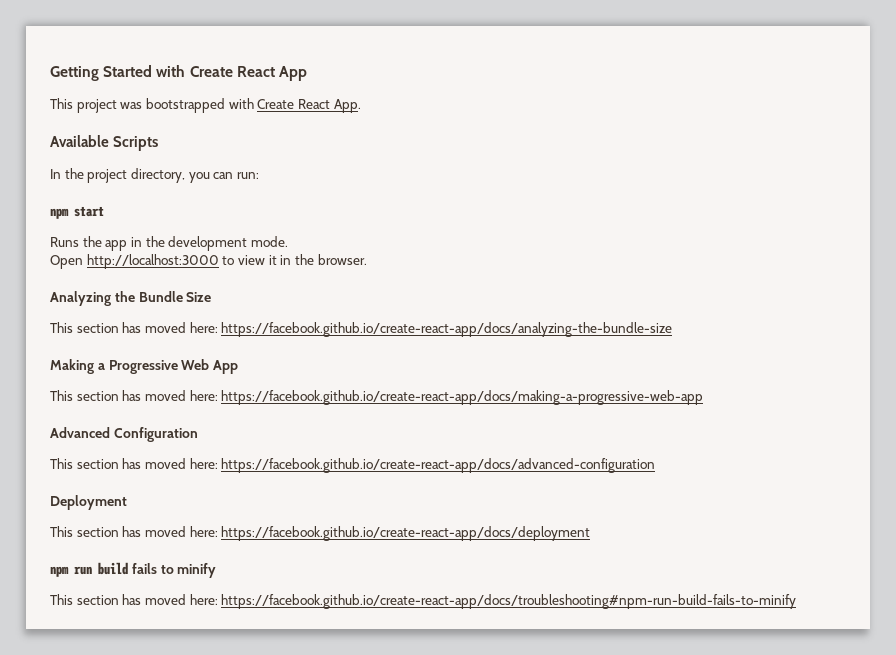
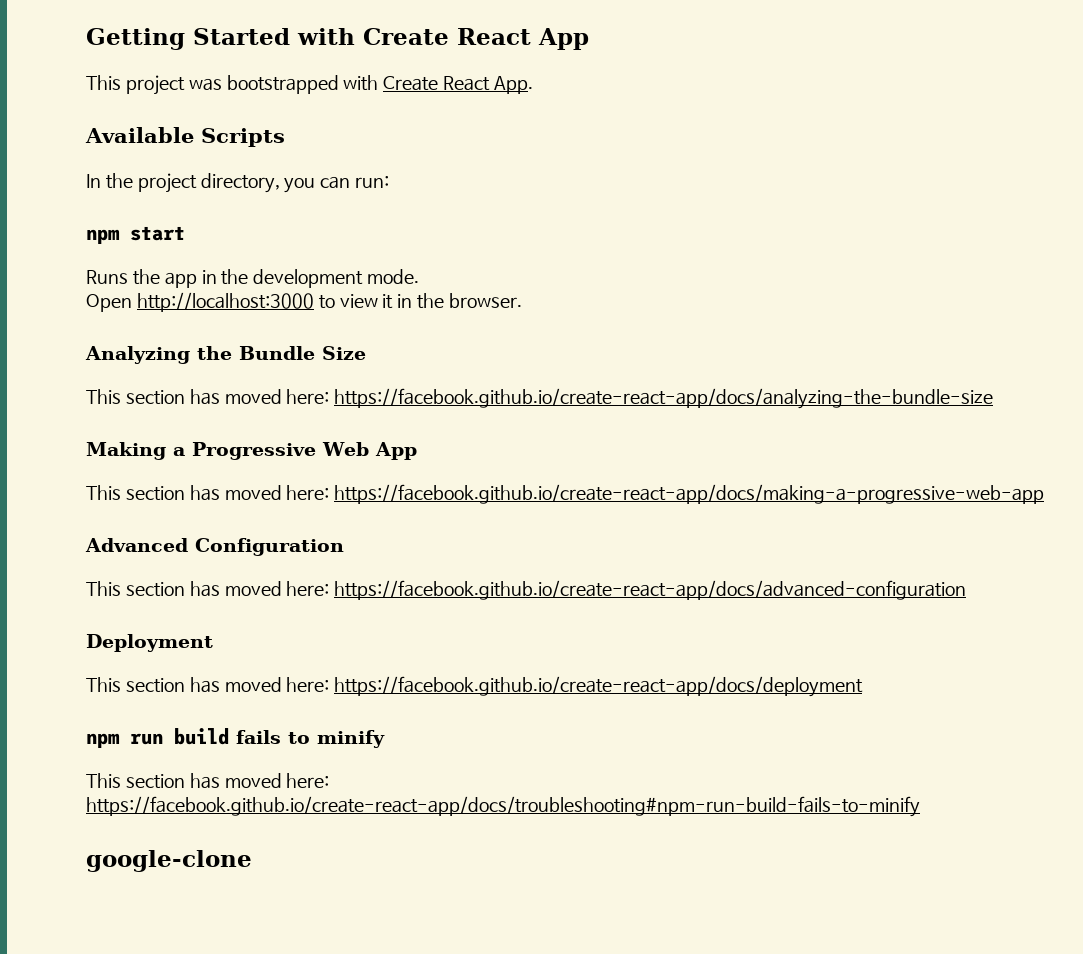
+ google-clone

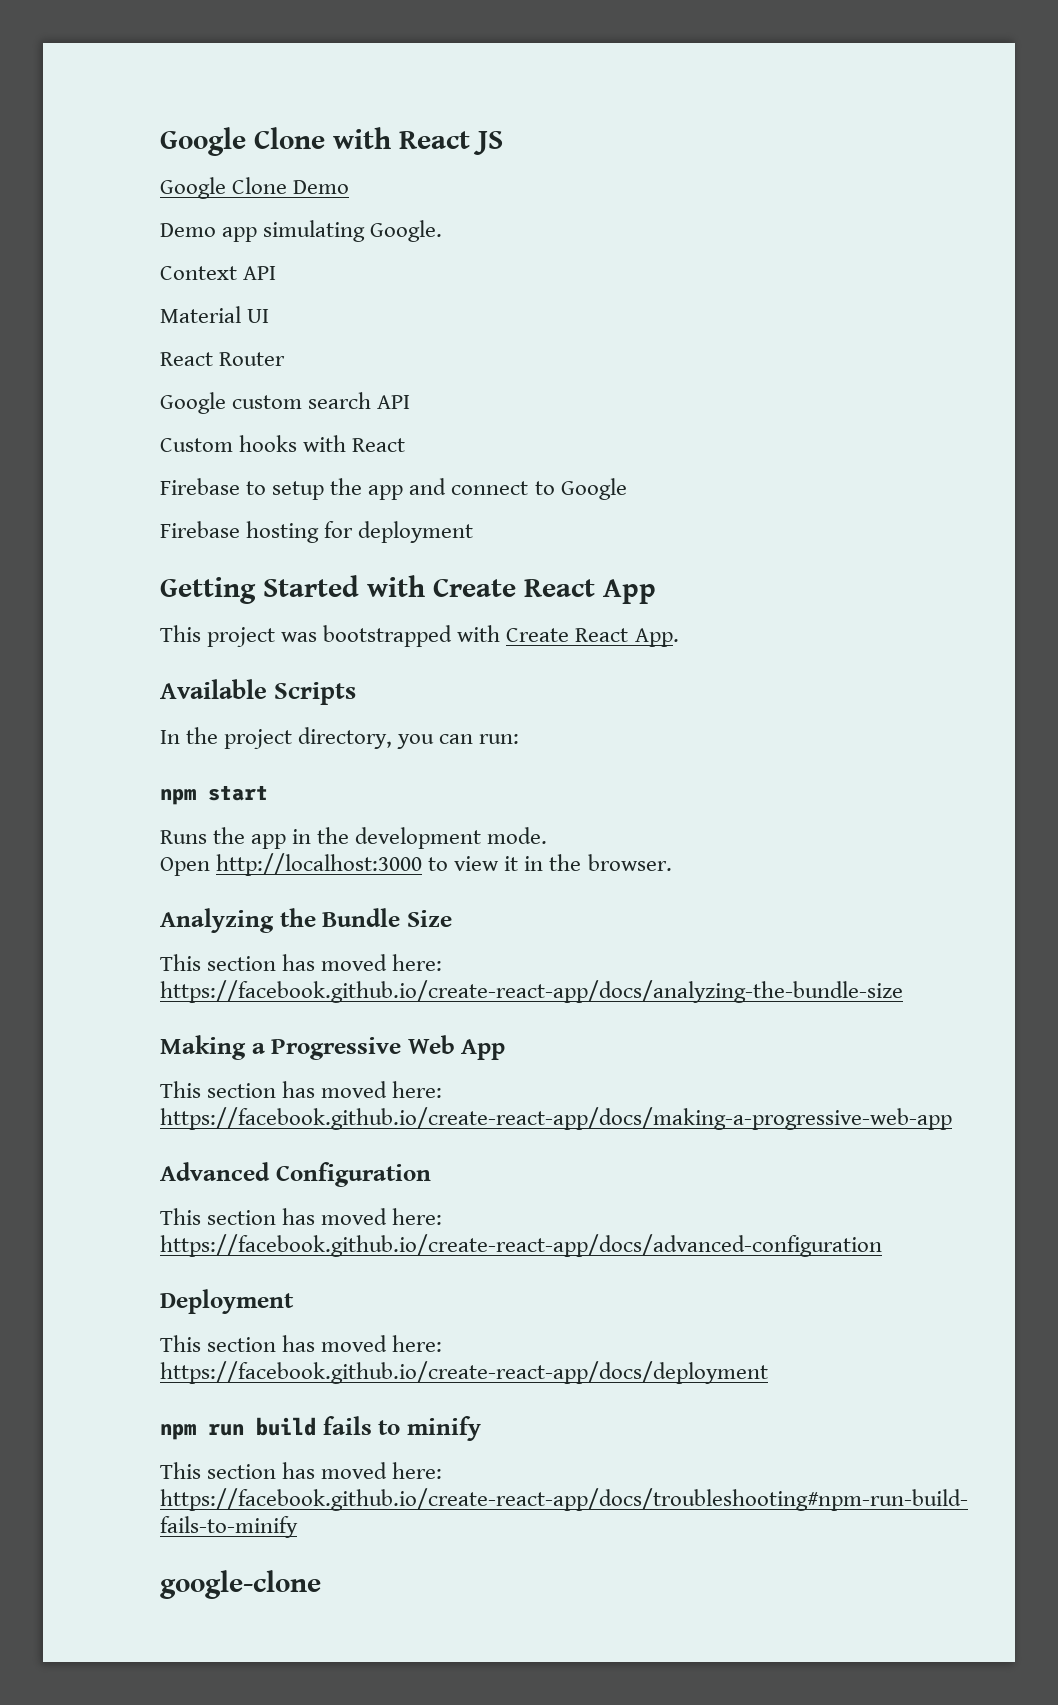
+ Google Clone with React JS
+ Google Clone Demo
+ Demo app simulating Google.
+ Context API
+ Material UI
+ React Router
+ Google custom search API
+ Custom hooks with React
+ Firebase to setup the app and connect to Google
+ Firebase hosting for deployment

